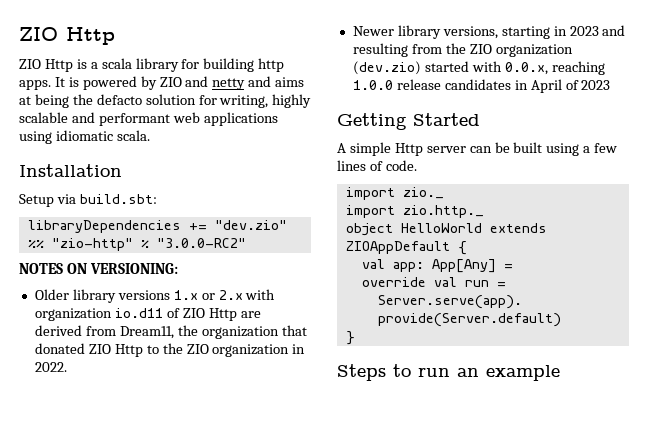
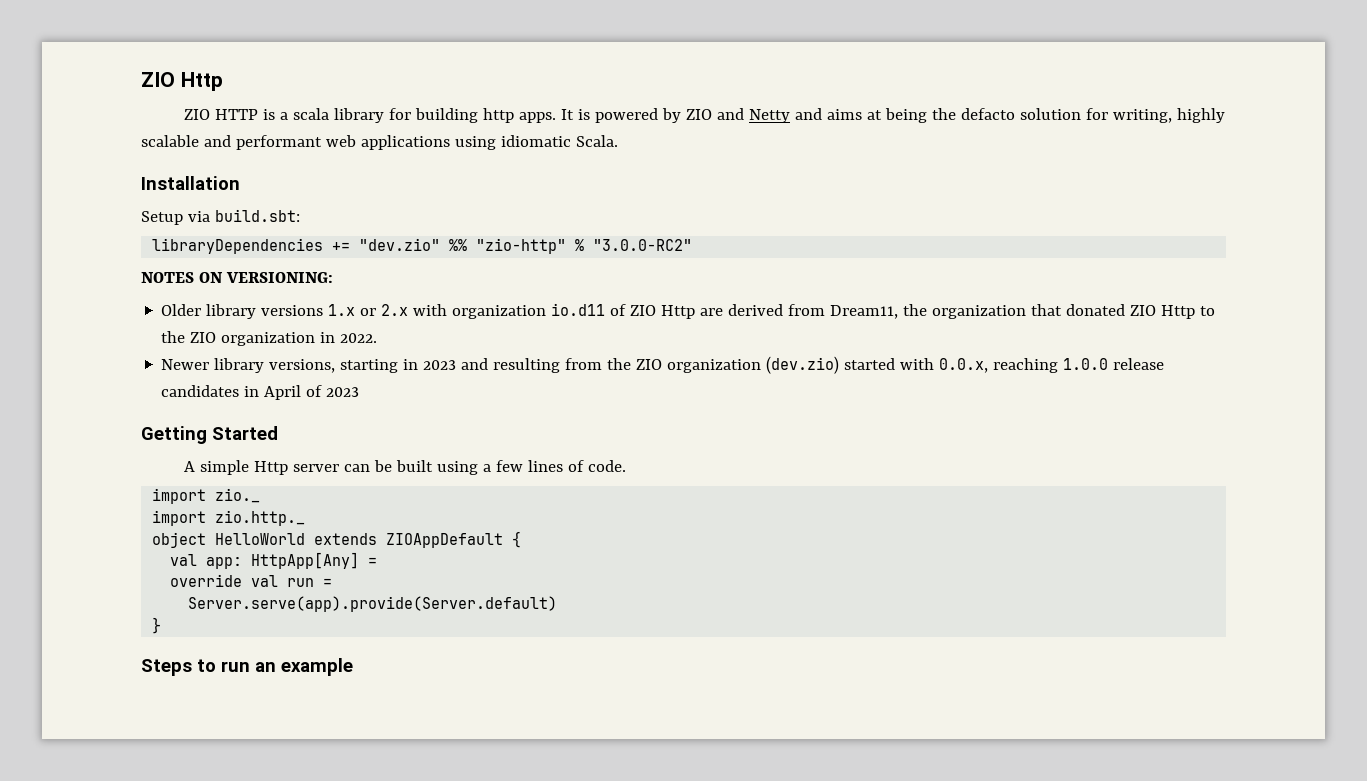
- ZIO Http is a scala library for building http apps.
+ ZIO HTTP is a scala library for building http apps.
- It is powered by ZIO and netty and aims at being the defacto solution for writing, highly scalable and performant web applications using idiomatic scala.
+ It is powered by ZIO and Netty and aims at being the defacto solution for writing, highly scalable and performant web applications using idiomatic Scala.
- val app: App[Any] =
+ val app: HttpApp[Any] =

